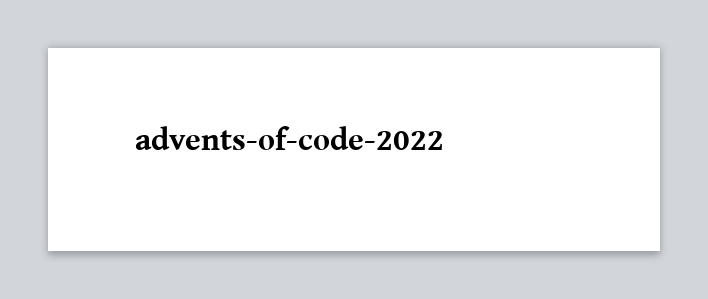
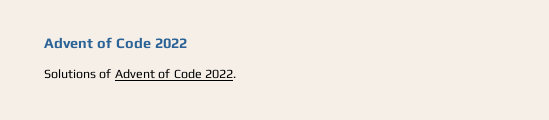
- advents-of-code-2022
+ Advent of Code 2022
+ Solutions of Advent of Code 2022.

